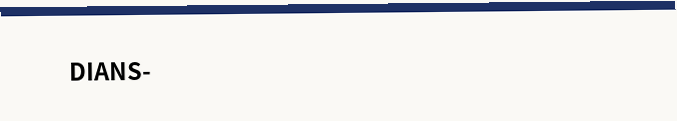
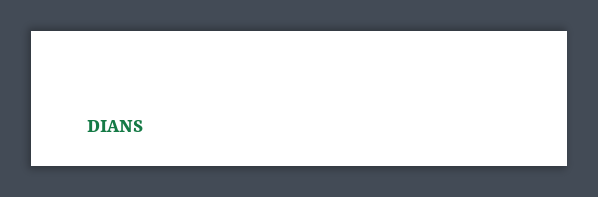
- DIANS-
+ DIANS

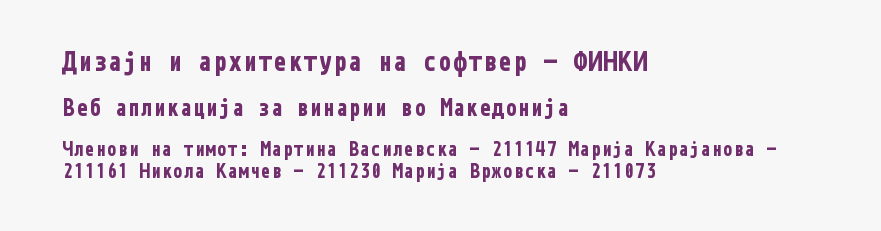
- DIANS
+ Дизајн и архитектура на софтвер - ФИНКИ
+ Веб апликација за винарии во Македонија
+ Членови на тимот: Мартина Василевска - 211147 Марија Карајанова - 211161 Никола Камчев - 211230 Марија Вржовска - 211073

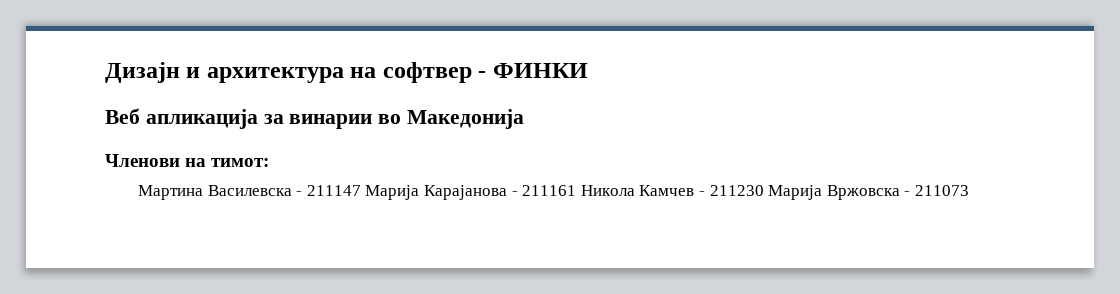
- Членови на тимот: Мартина Василевска - 211147 Марија Карајанова - 211161 Никола Камчев - 211230 Марија Вржовска - 211073
+ Членови на тимот:
+ Мартина Василевска - 211147 Марија Карајанова - 211161 Никола Камчев - 211230 Марија Вржовска - 211073

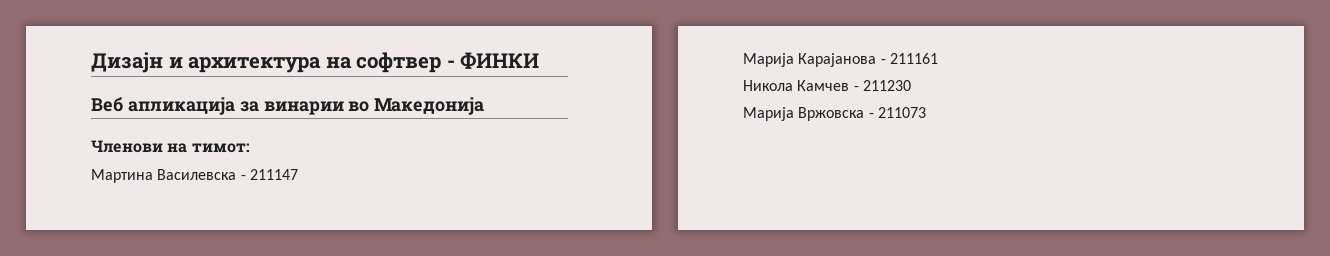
- Мартина Василевска - 211147 Марија Карајанова - 211161 Никола Камчев - 211230 Марија Вржовска - 211073
+ Мартина Василевска - 211147
+ Марија Карајанова - 211161
+ Никола Камчев - 211230
+ Марија Вржовска - 211073

